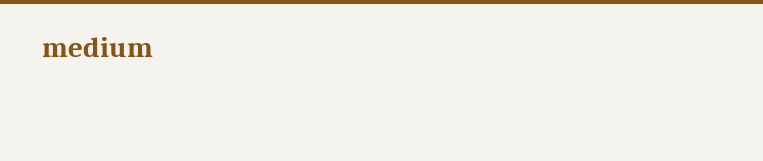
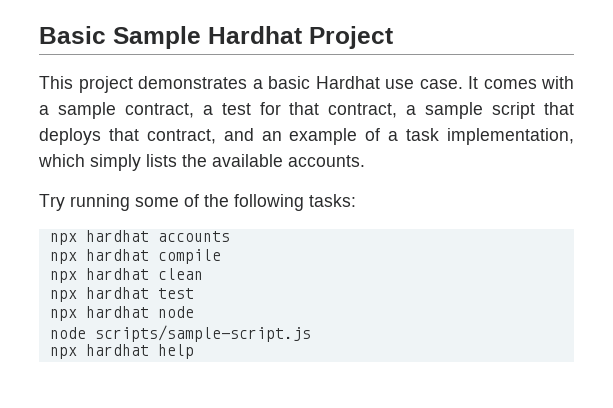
- medium
+ Basic Sample Hardhat Project
+ This project demonstrates a basic Hardhat use case. It comes with a sample contract, a test for that contract, a sample script that deploys that contract, and an example of a task implementation, which simply lists the available accounts.
+ Try running some of the following tasks:
+ npx hardhat accounts
+ npx hardhat compile
+ npx hardhat clean
+ npx hardhat test
+ npx hardhat node
+ node scripts/sample-script.js
+ npx hardhat help

